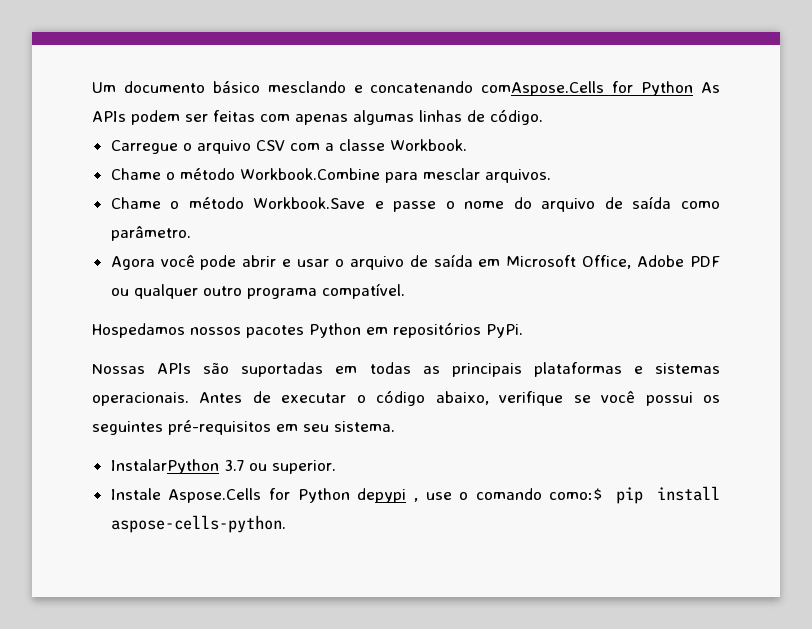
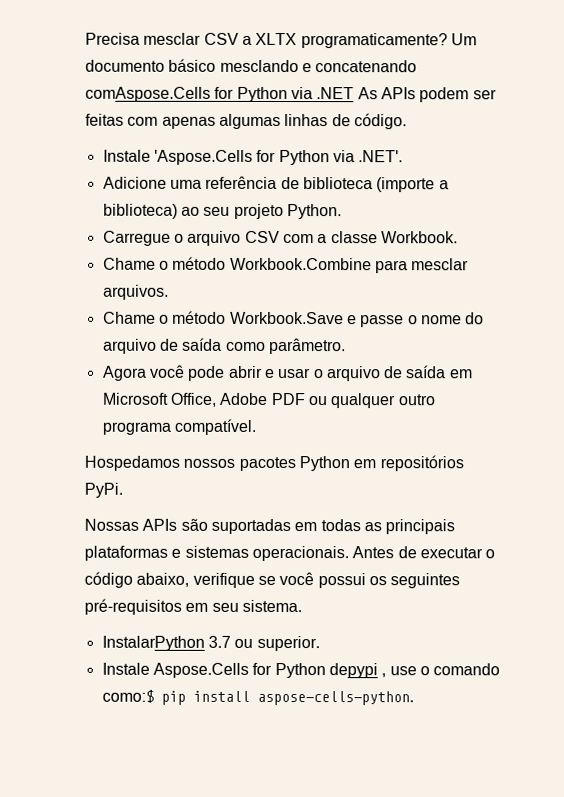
+ Precisa mesclar CSV a XLTX programaticamente?
- Um documento básico mesclando e concatenando comAspose.Cells for Python As APIs podem ser feitas com apenas algumas linhas de código.
+ Um documento básico mesclando e concatenando comAspose.Cells for Python via .NET As APIs podem ser feitas com apenas algumas linhas de código.
+ Instale 'Aspose.Cells for Python via .NET'.
+ Adicione uma referência de biblioteca (importe a biblioteca) ao seu projeto Python.

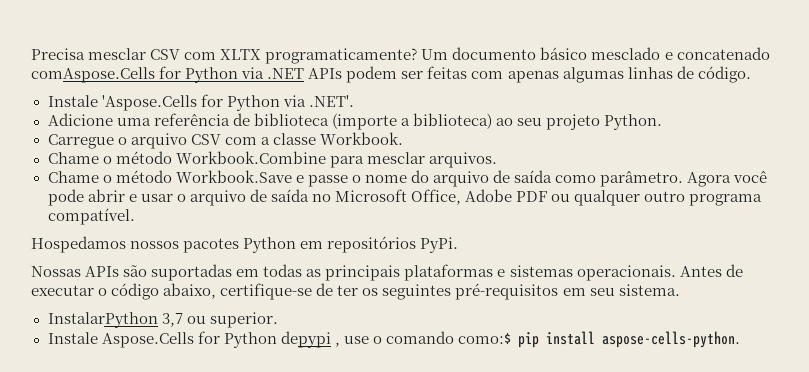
- Precisa mesclar CSV a XLTX programaticamente?
+ Precisa mesclar CSV com XLTX programaticamente?
- Um documento básico mesclando e concatenando comAspose.Cells for Python via .NET As APIs podem ser feitas com apenas algumas linhas de código.
+ Um documento básico mesclado e concatenado comAspose.Cells for Python via .NET APIs podem ser feitas com apenas algumas linhas de código.
- Chame o método Workbook.Save e passe o nome do arquivo de saída como parâmetro.
- Agora você pode abrir e usar o arquivo de saída em Microsoft Office, Adobe PDF ou qualquer outro programa compatível.
+ Chame o método Workbook.Save e passe o nome do arquivo de saída como parâmetro. Agora você pode abrir e usar o arquivo de saída no Microsoft Office, Adobe PDF ou qualquer outro programa compatível.
- Antes de executar o código abaixo, verifique se você possui os seguintes pré-requisitos em seu sistema.
+ Antes de executar o código abaixo, certifique-se de ter os seguintes pré-requisitos em seu sistema.
- InstalarPython 3.7 ou superior.
+ InstalarPython 3,7 ou superior.

